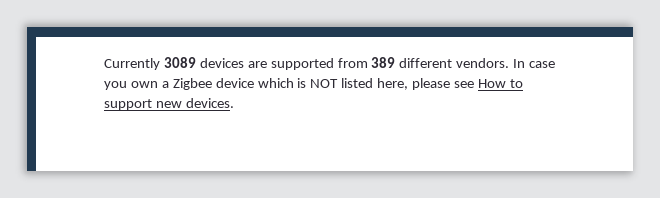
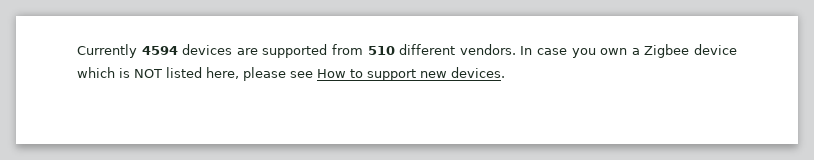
- Currently 3089 devices are supported from 389 different vendors.
+ Currently 4594 devices are supported from 510 different vendors.

